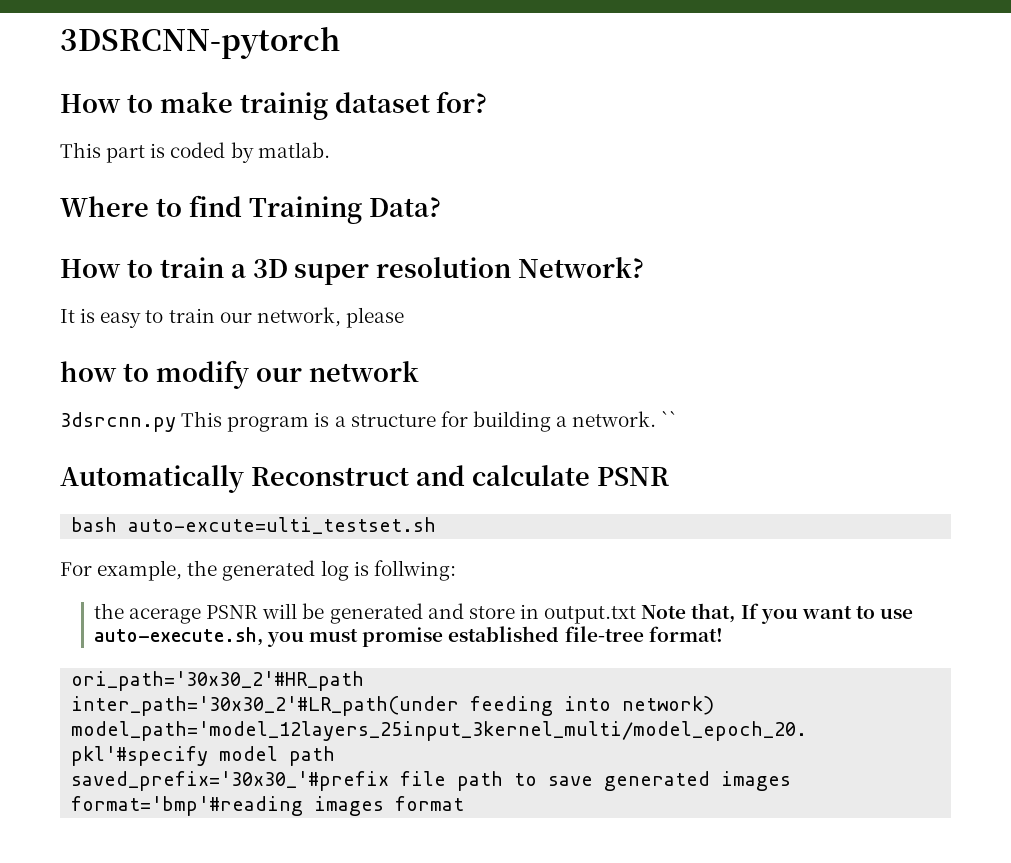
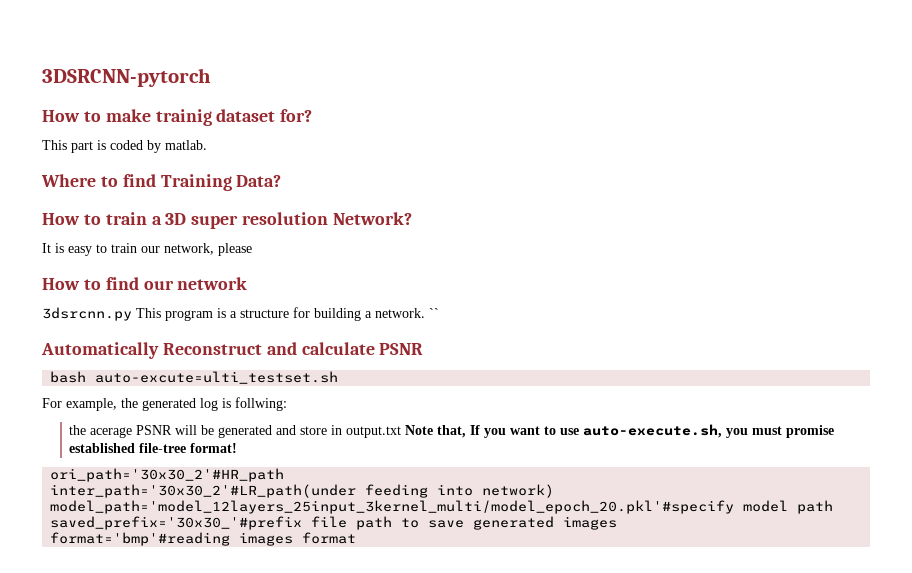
- how to modify our network
+ How to find our network

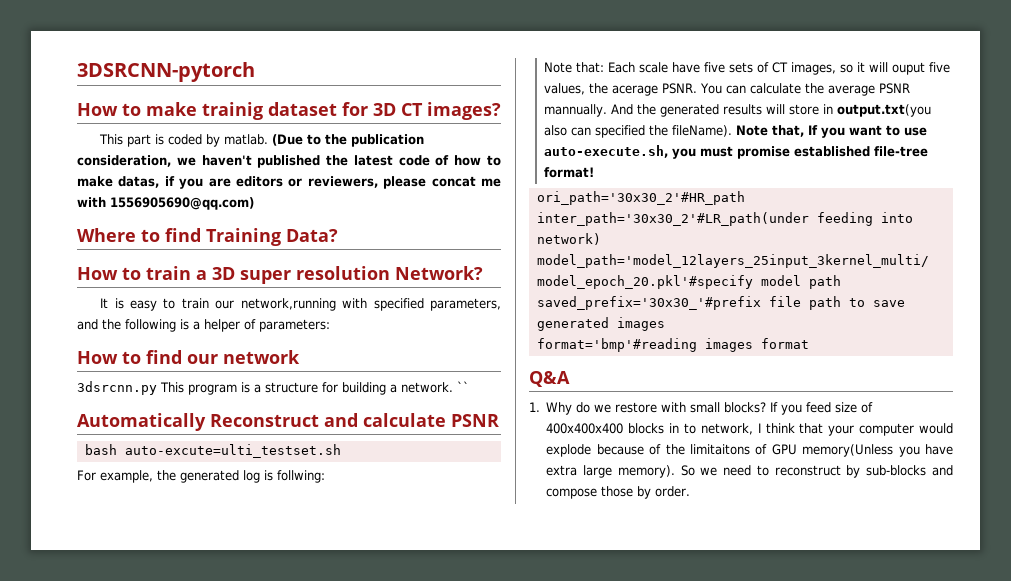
- How to make trainig dataset for?
+ How to make trainig dataset for 3D CT images?
+ (Due to the publication consideration, we haven't published the latest code of how to make datas, if you are editors or reviewers, please concat me with 1556905690@qq.com)
- It is easy to train our network, please
+ It is easy to train our network,running with specified parameters, and the following is a helper of parameters:
- the acerage PSNR will be generated and store in output.txt Note that, If you want to use auto-execute.sh, you must promise established file-tree format!
+ Note that: Each scale have five sets of CT images, so it will ouput five values, the acerage PSNR. You can calculate the average PSNR mannually. And the generated results will store in output.txt(you also can specified the fileName). Note that, If you want to use auto-execute.sh, you must promise established file-tree format!
+ Q&A
+ 1. Why do we restore with small blocks? If you feed size of 400x400x400 blocks in to network, I think that your computer would explode because of the limitaitons of GPU memory(Unless you have extra large memory). So we need to reconstruct by sub-blocks and compose those by order.

